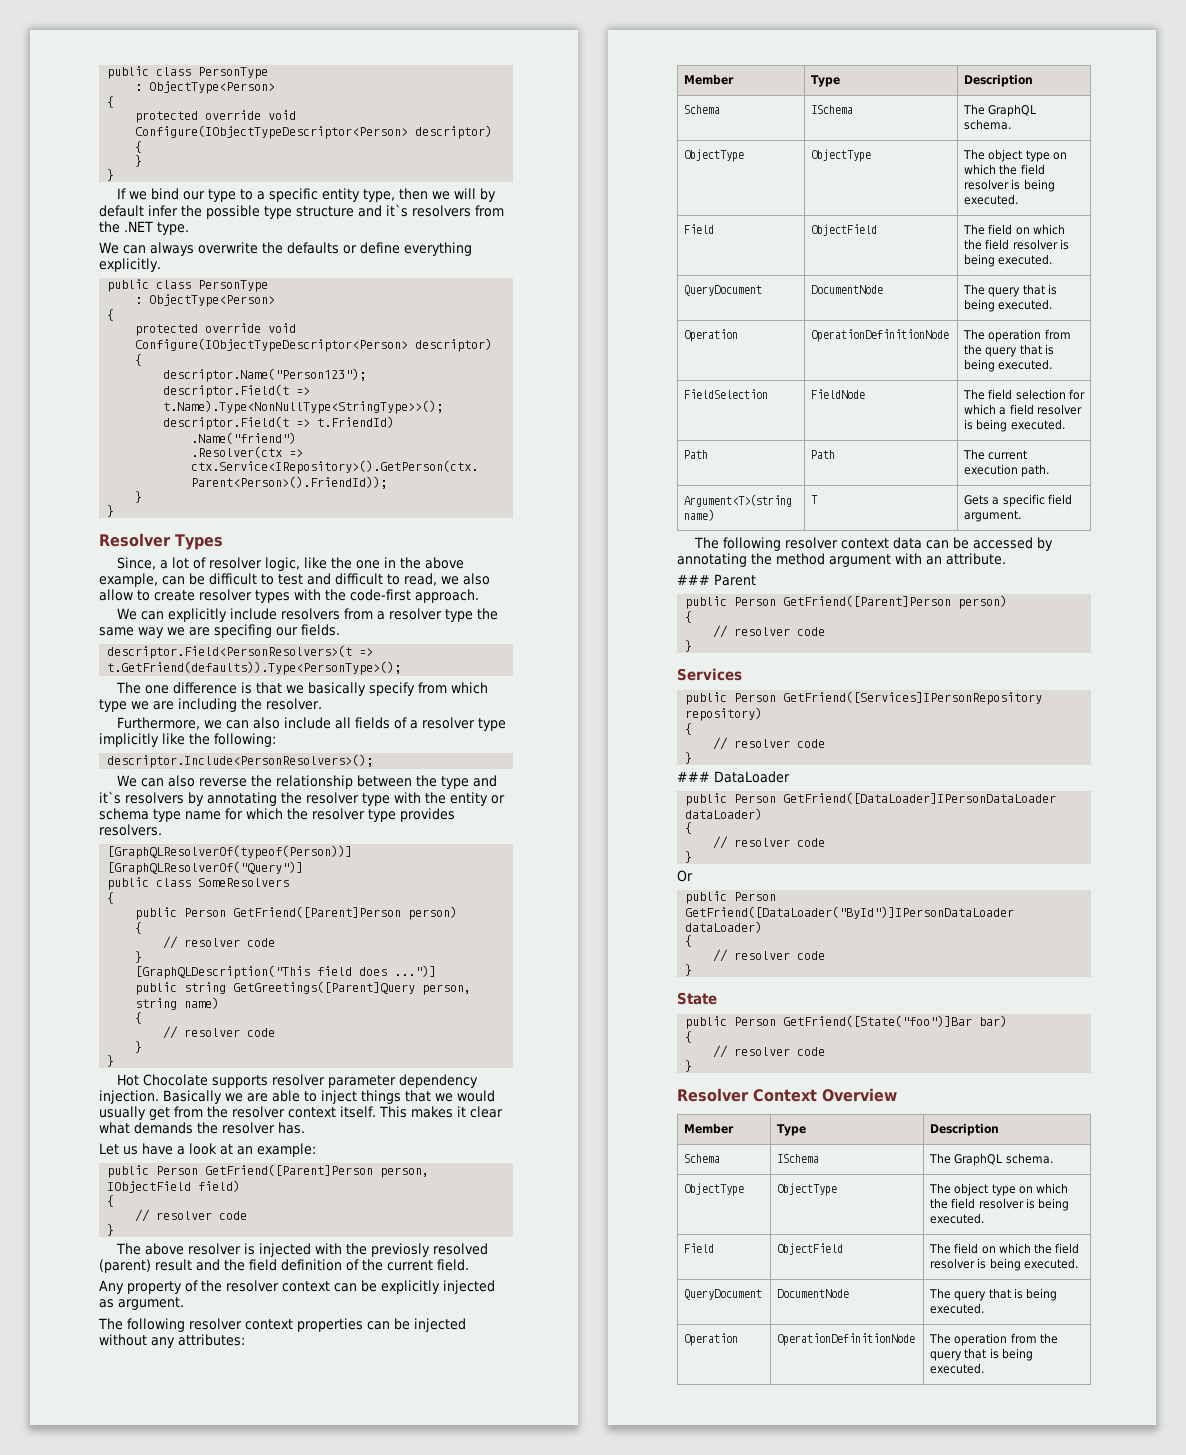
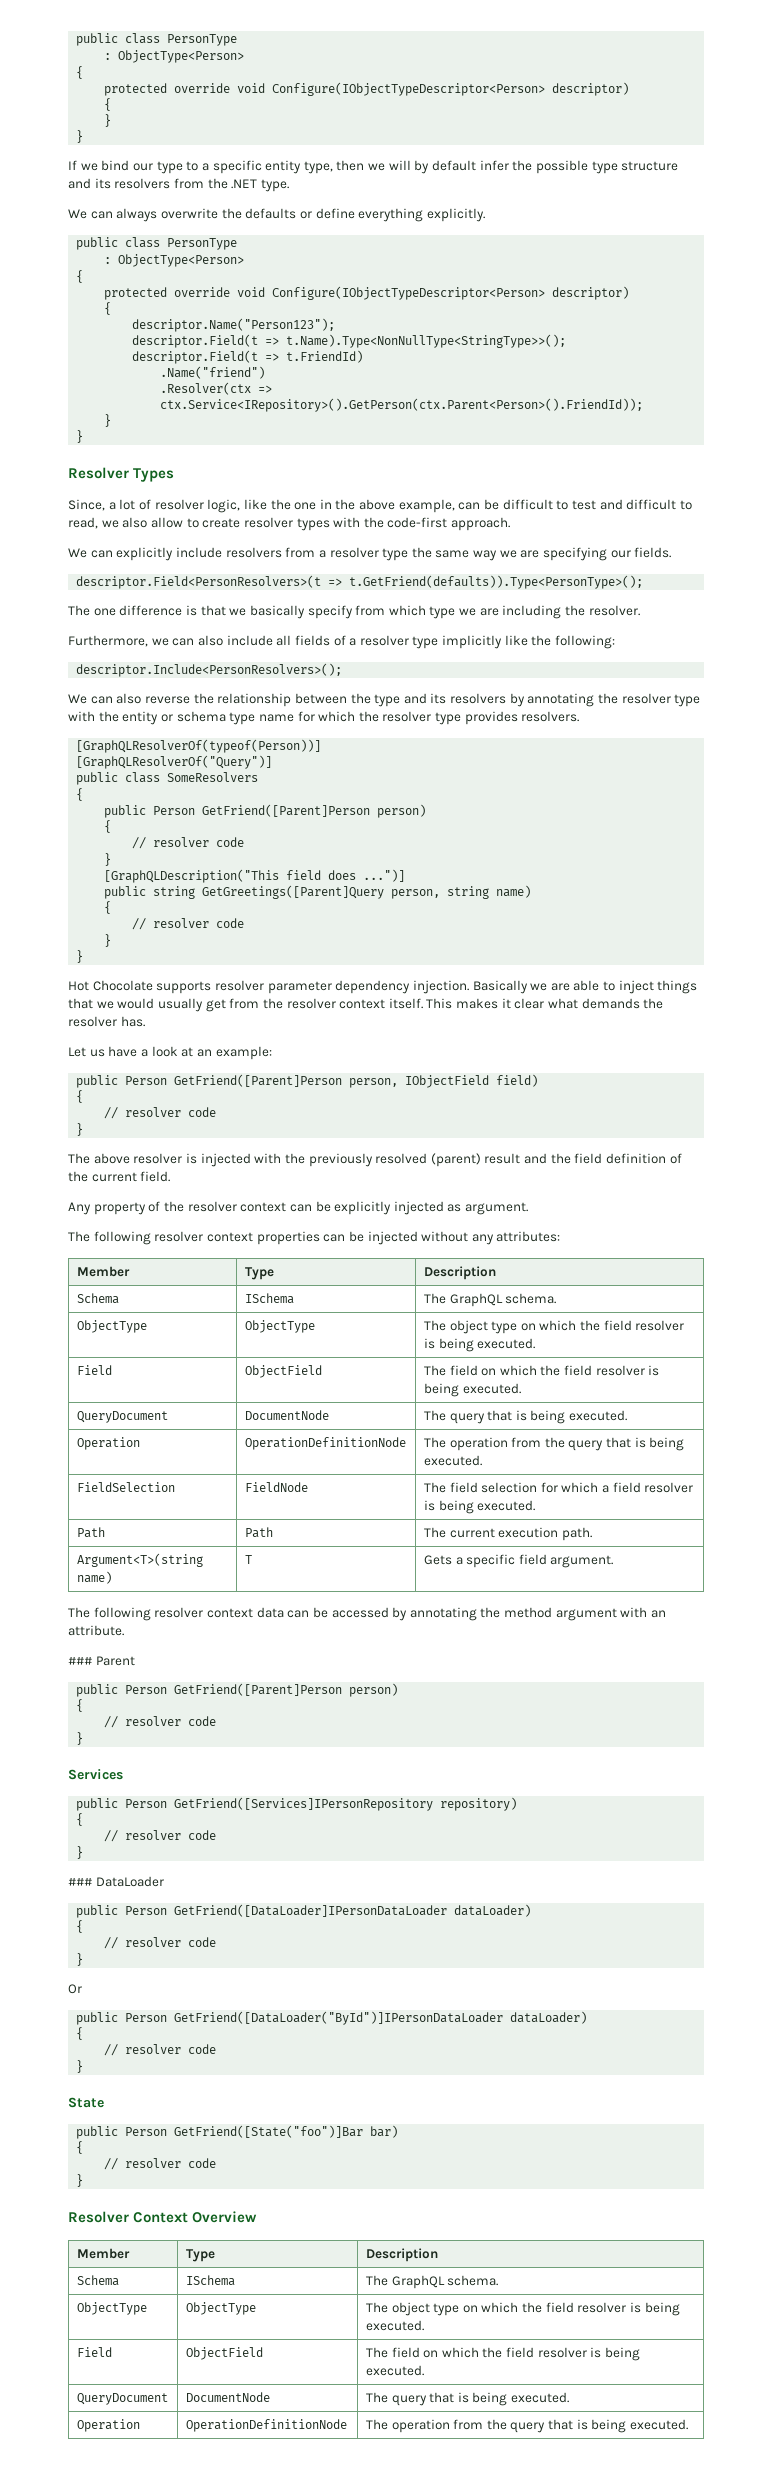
- If we bind our type to a specific entity type, then we will by default infer the possible type structure and it`s resolvers from the .NET type.
+ If we bind our type to a specific entity type, then we will by default infer the possible type structure and its resolvers from the .NET type.
- We can explicitly include resolvers from a resolver type the same way we are specifing our fields.
+ We can explicitly include resolvers from a resolver type the same way we are specifying our fields.
- We can also reverse the relationship between the type and it`s resolvers by annotating the resolver type with the entity or schema type name for which the resolver type provides resolvers.
+ We can also reverse the relationship between the type and its resolvers by annotating the resolver type with the entity or schema type name for which the resolver type provides resolvers.
- The above resolver is injected with the previosly resolved (parent) result and the field definition of the current field.
+ The above resolver is injected with the previously resolved (parent) result and the field definition of the current field.

